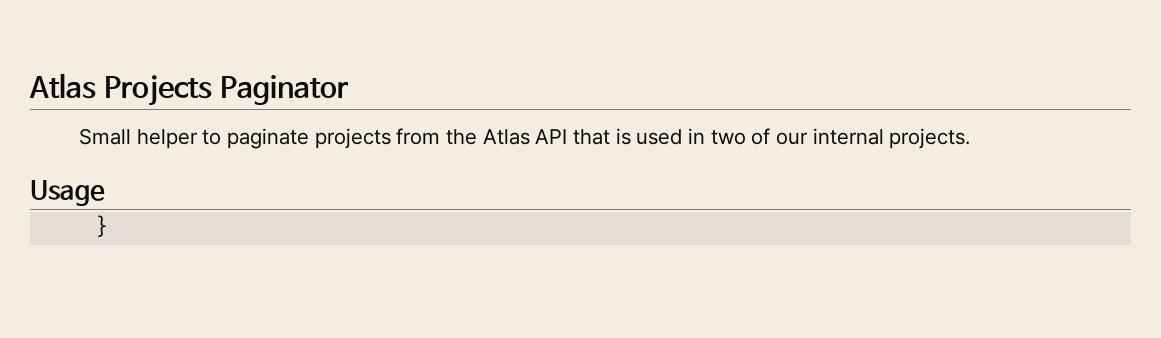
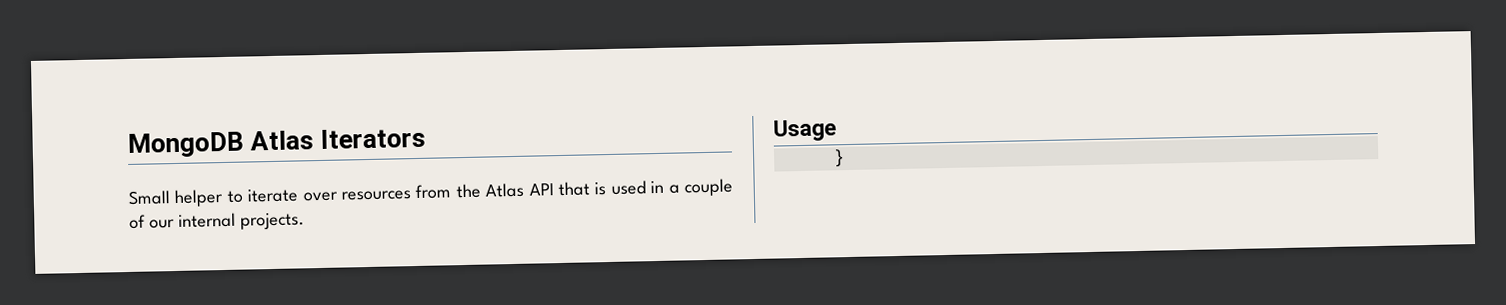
- Atlas Projects Paginator
+ MongoDB Atlas Iterators
- Small helper to paginate projects from the Atlas API that is used in two of our internal projects.
+ Small helper to iterate over resources from the Atlas API that is used in a couple of our internal projects.

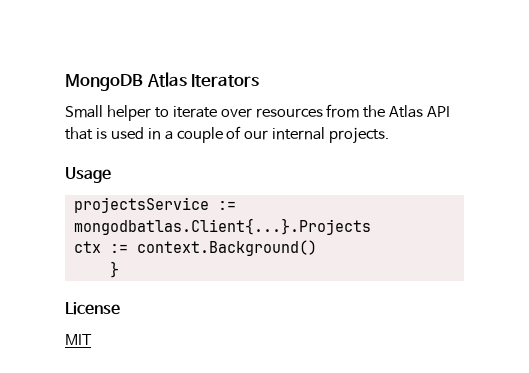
+ projectsService := mongodbatlas.Client{...}.Projects
+ ctx := context.Background()
+ License
+ MIT

